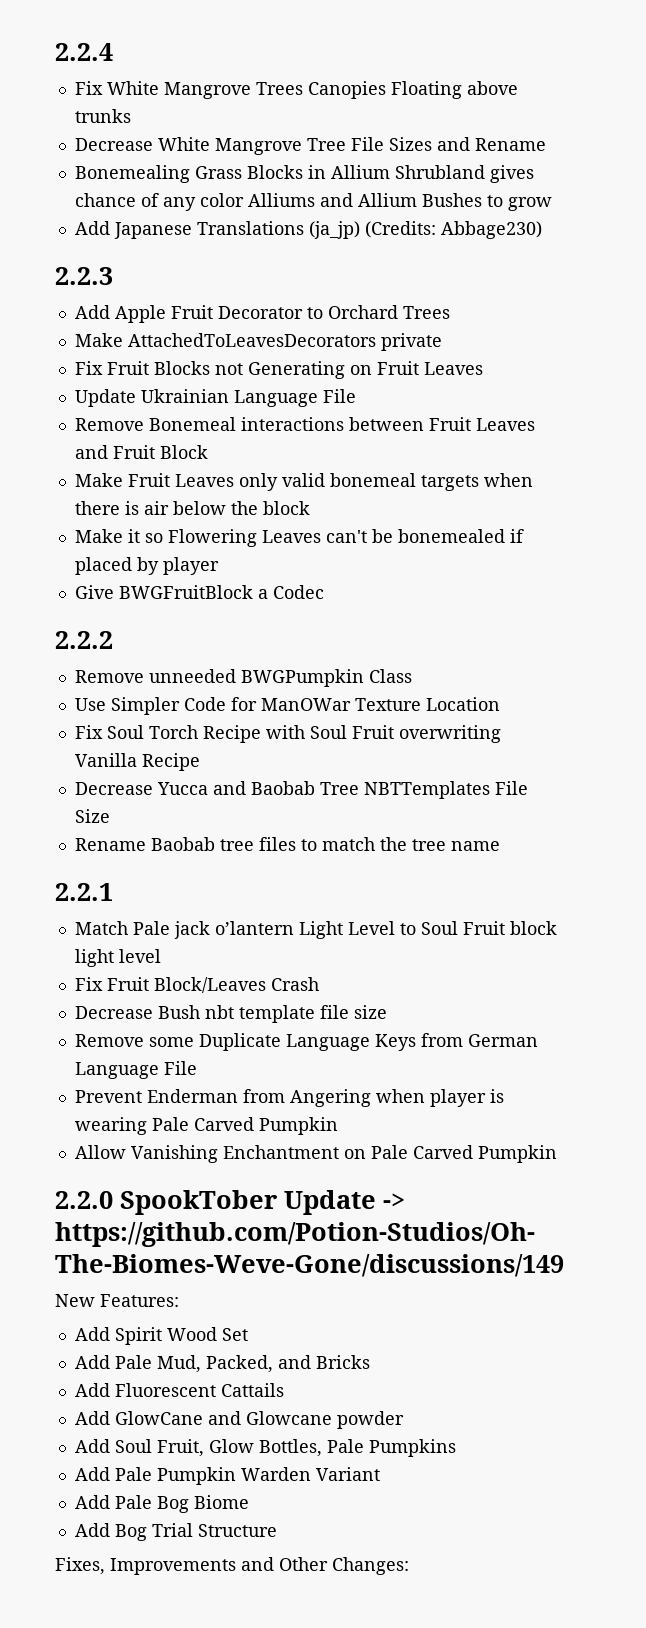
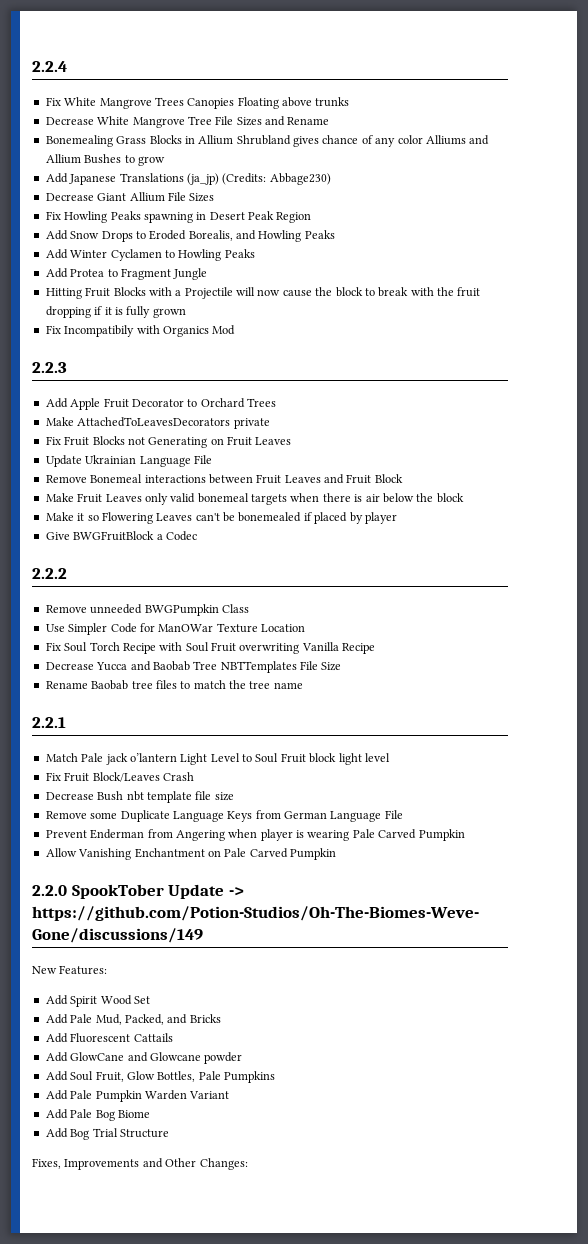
+ Decrease Giant Allium File Sizes
+ Fix Howling Peaks spawning in Desert Peak Region
+ Add Snow Drops to Eroded Borealis, and Howling Peaks
+ Add Winter Cyclamen to Howling Peaks
+ Add Protea to Fragment Jungle
+ Hitting Fruit Blocks with a Projectile will now cause the block to break with the fruit dropping if it is fully grown
+ Fix Incompatibily with Organics Mod

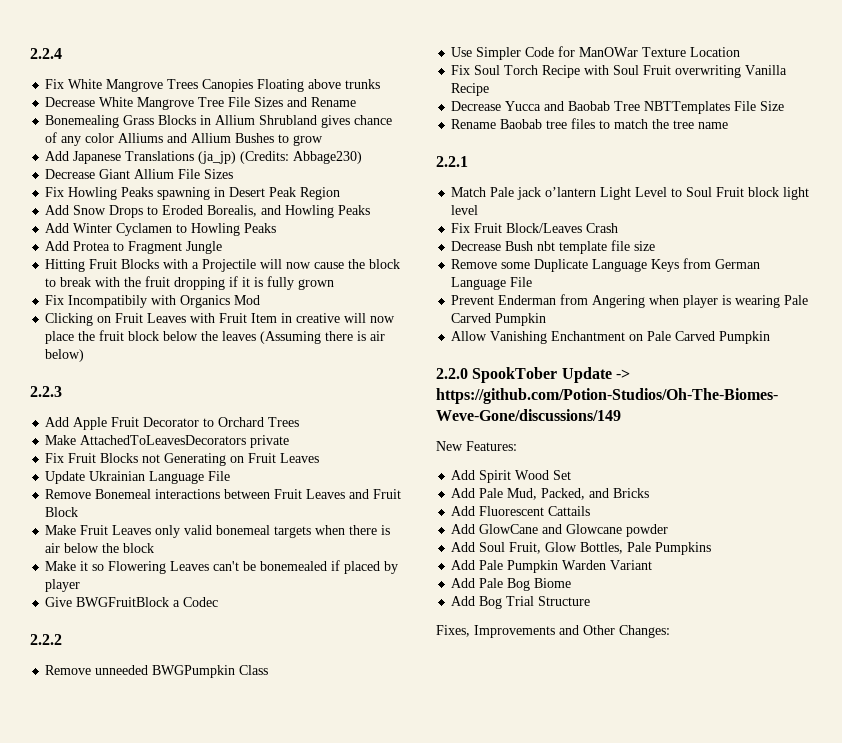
+ Clicking on Fruit Leaves with Fruit Item in creative will now place the fruit block below the leaves (Assuming there is air below)

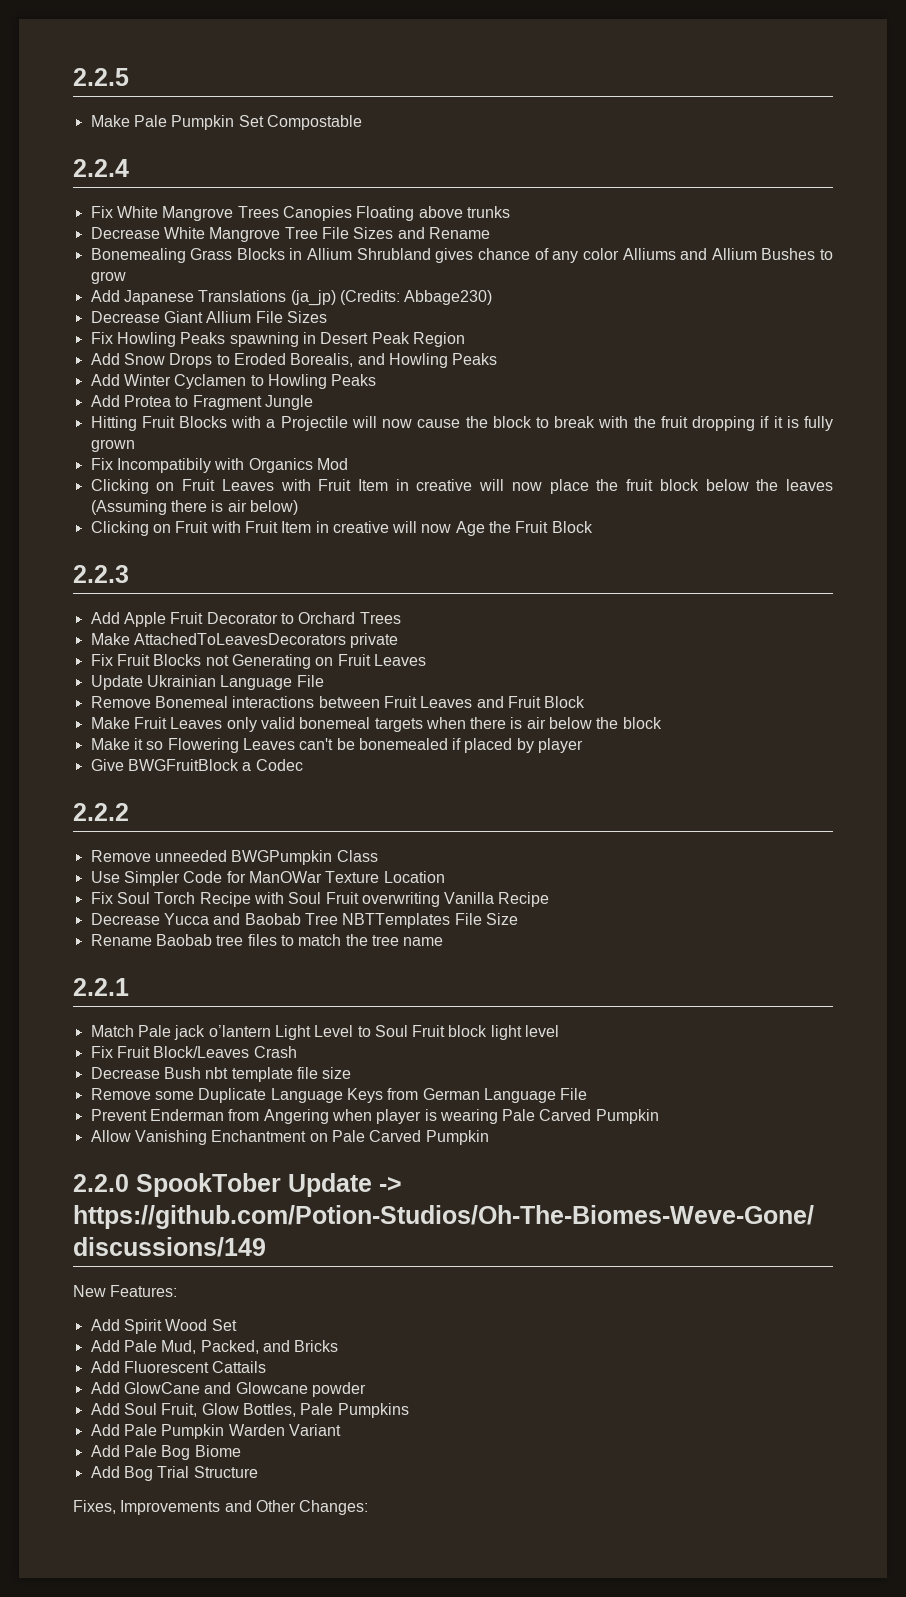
+ 2.2.5
+ Make Pale Pumpkin Set Compostable
+ Clicking on Fruit with Fruit Item in creative will now Age the Fruit Block

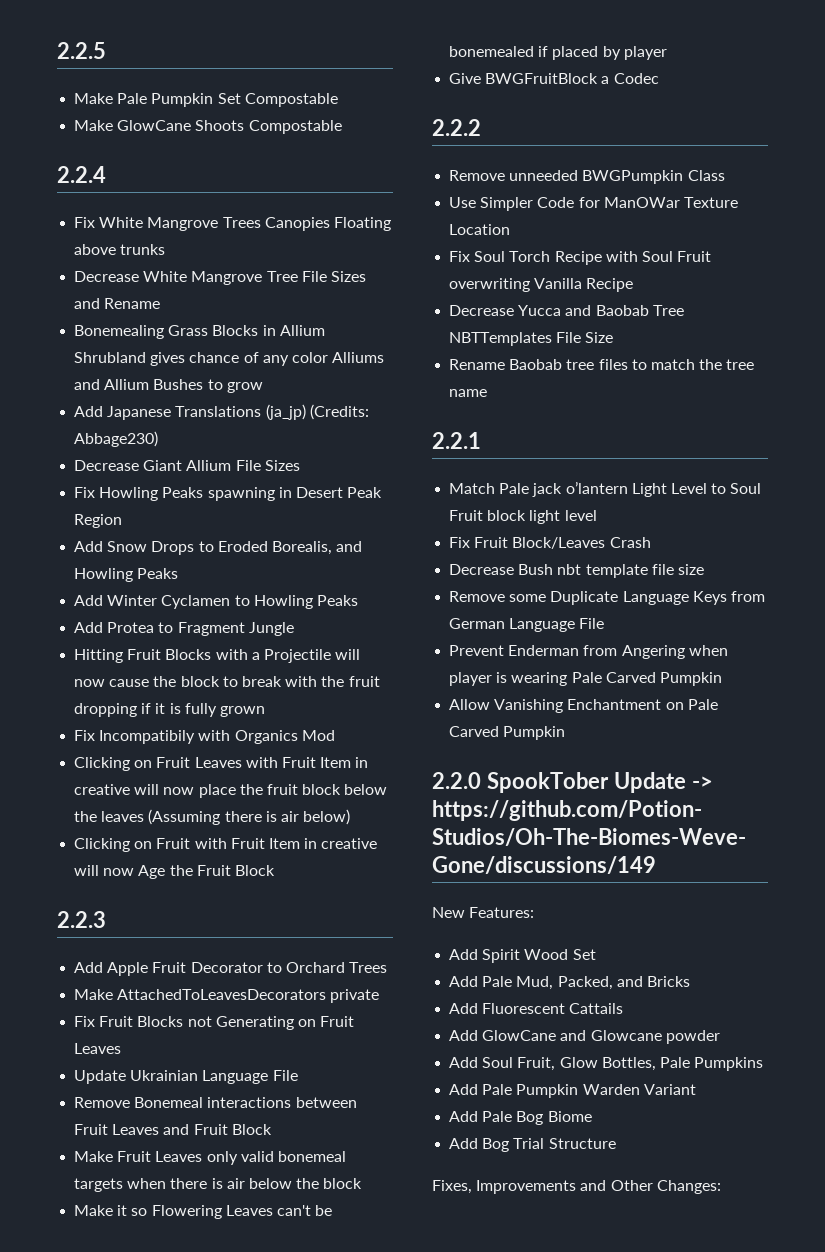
+ Make GlowCane Shoots Compostable

